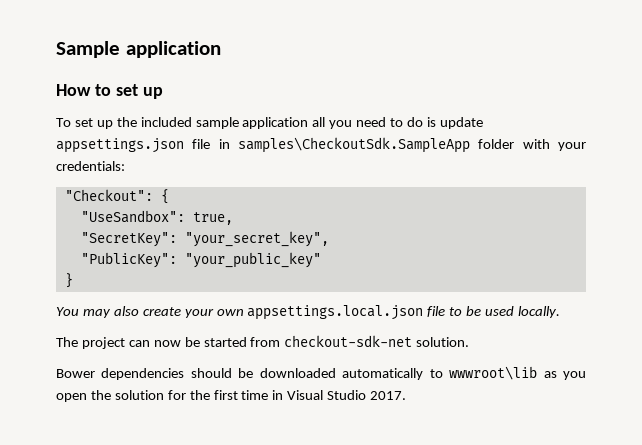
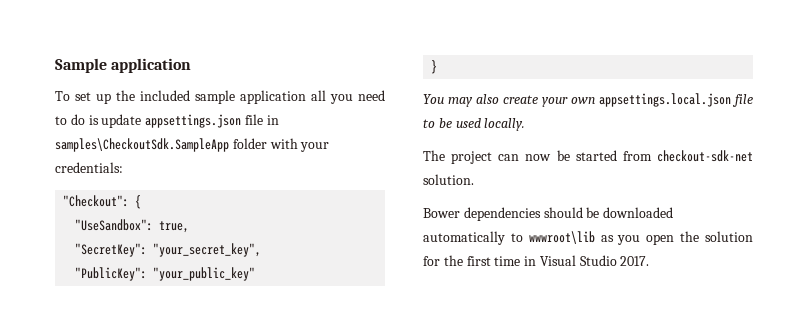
- How to set up

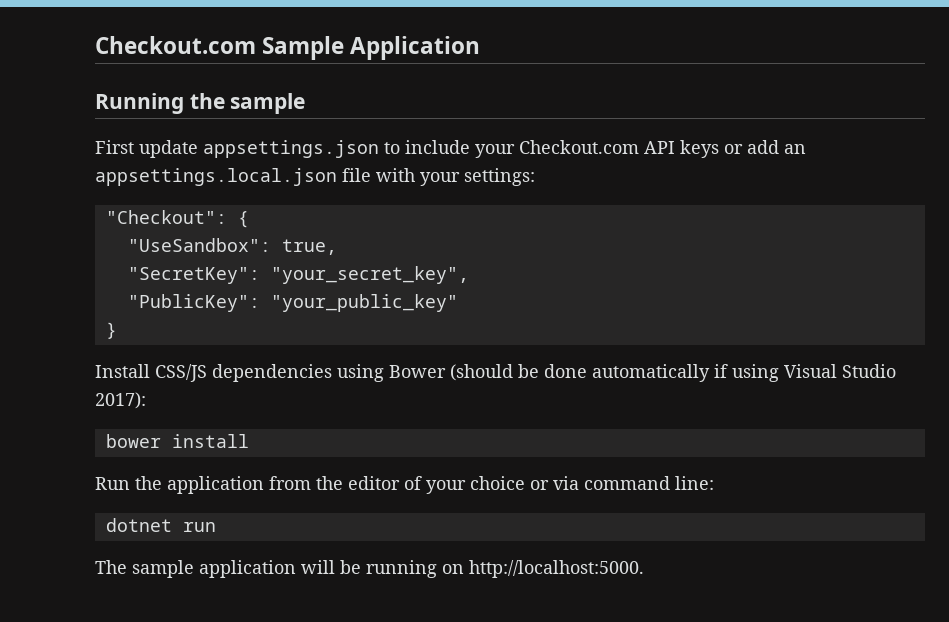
- Sample application
- To set up the included sample application all you need to do is update appsettings.json file in samples\CheckoutSdk.SampleApp folder with your credentials:
+ Checkout.com Sample Application
+ Running the sample
+ First update appsettings.json to include your Checkout.com API keys or add an appsettings.local.json file with your settings:
- You may also create your own appsettings.local.json file to be used locally.
- The project can now be started from checkout-sdk-net solution.
- Bower dependencies should be downloaded automatically to wwwroot\lib as you open the solution for the first time in Visual Studio 2017.
+ Install CSS/JS dependencies using Bower (should be done automatically if using Visual Studio 2017):
+ bower install
+ Run the application from the editor of your choice or via command line:
+ dotnet run
+ The sample application will be running on http://localhost:5000.

